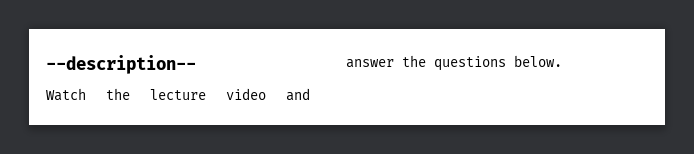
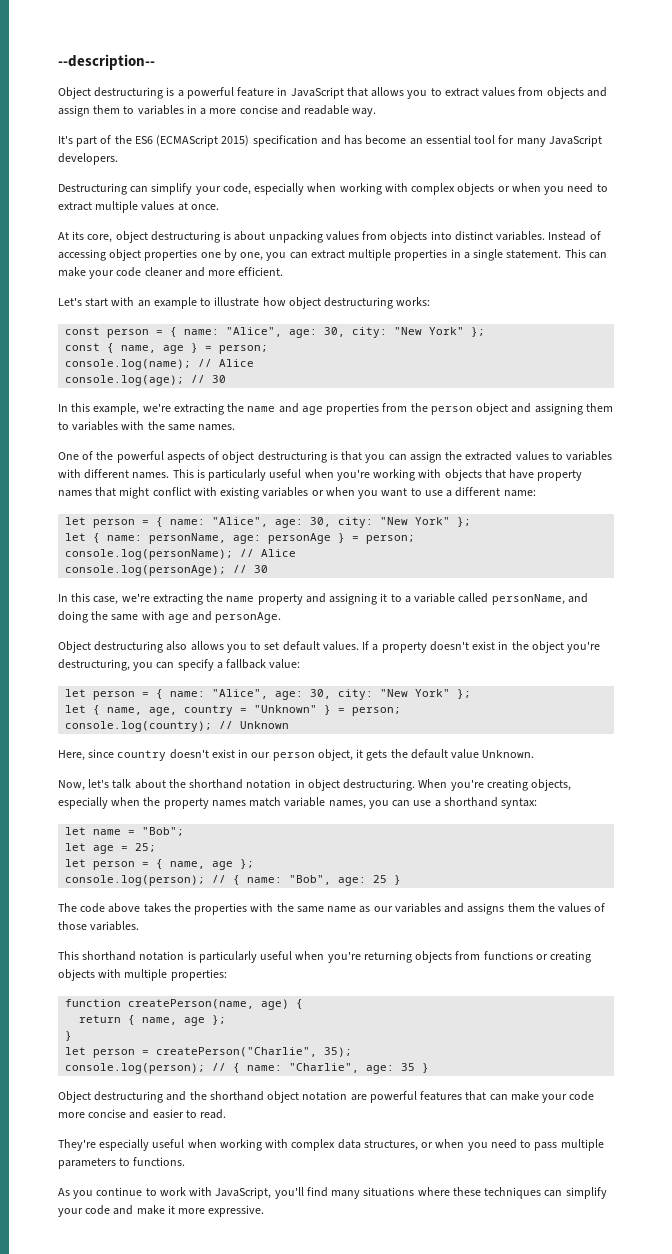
- Watch the lecture video and answer the questions below.
+ Object destructuring is a powerful feature in JavaScript that allows you to extract values from objects and assign them to variables in a more concise and readable way.
+ It's part of the ES6 (ECMAScript 2015) specification and has become an essential tool for many JavaScript developers.
+ Destructuring can simplify your code, especially when working with complex objects or when you need to extract multiple values at once.
+ At its core, object destructuring is about unpacking values from objects into distinct variables. Instead of accessing object properties one by one, you can extract multiple properties in a single statement. This can make your code cleaner and more efficient.
+ Let's start with an example to illustrate how object destructuring works:
+ const person = { name: "Alice", age: 30, city: "New York" };
+ const { name, age } = person;
+ console.log(name); // Alice
+ console.log(age); // 30
+ In this example, we're extracting the name and age properties from the person object and assigning them to variables with the same names.
+ One of the powerful aspects of object destructuring is that you can assign the extracted values to variables with different names. This is particularly useful when you're working with objects that have property names that might conflict with existing variables or when you want to use a different name:
+ let person = { name: "Alice", age: 30, city: "New York" };
+ let { name: personName, age: personAge } = person;
+ console.log(personName); // Alice
+ console.log(personAge); // 30
+ In this case, we're extracting the name property and assigning it to a variable called personName, and doing the same with age and personAge.
+ Object destructuring also allows you to set default values. If a property doesn't exist in the object you're destructuring, you can specify a fallback value:
+ let person = { name: "Alice", age: 30, city: "New York" };
+ let { name, age, country = "Unknown" } = person;
+ console.log(country); // Unknown
+ Here, since country doesn't exist in our person object, it gets the default value Unknown.
+ Now, let's talk about the shorthand notation in object destructuring. When you're creating objects, especially when the property names match variable names, you can use a shorthand syntax:
+ let name = "Bob";
+ let age = 25;
+ let person = { name, age };
+ console.log(person); // { name: "Bob", age: 25 }
+ The code above takes the properties with the same name as our variables and assigns them the values of those variables.
+ This shorthand notation is particularly useful when you're returning objects from functions or creating objects with multiple properties:
+ function createPerson(name, age) {
+ return { name, age };
+ }
+ let person = createPerson("Charlie", 35);
+ console.log(person); // { name: "Charlie", age: 35 }
+ Object destructuring and the shorthand object notation are powerful features that can make your code more concise and easier to read.
+ They're especially useful when working with complex data structures, or when you need to pass multiple parameters to functions.
+ As you continue to work with JavaScript, you'll find many situations where these techniques can simplify your code and make it more expressive.

